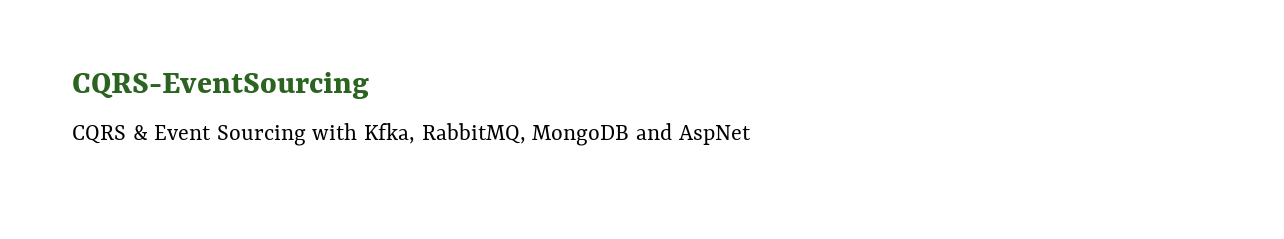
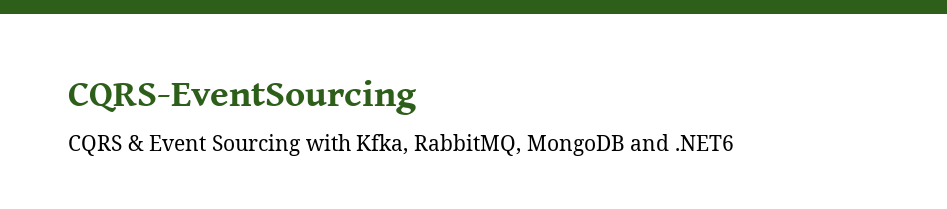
- CQRS & Event Sourcing with Kfka, RabbitMQ, MongoDB and AspNet
+ CQRS & Event Sourcing with Kfka, RabbitMQ, MongoDB and .NET6

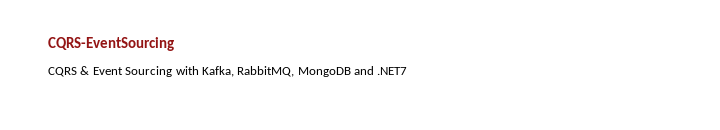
- CQRS & Event Sourcing with Kfka, RabbitMQ, MongoDB and .NET6
+ CQRS & Event Sourcing with Kafka, RabbitMQ, MongoDB and .NET7

